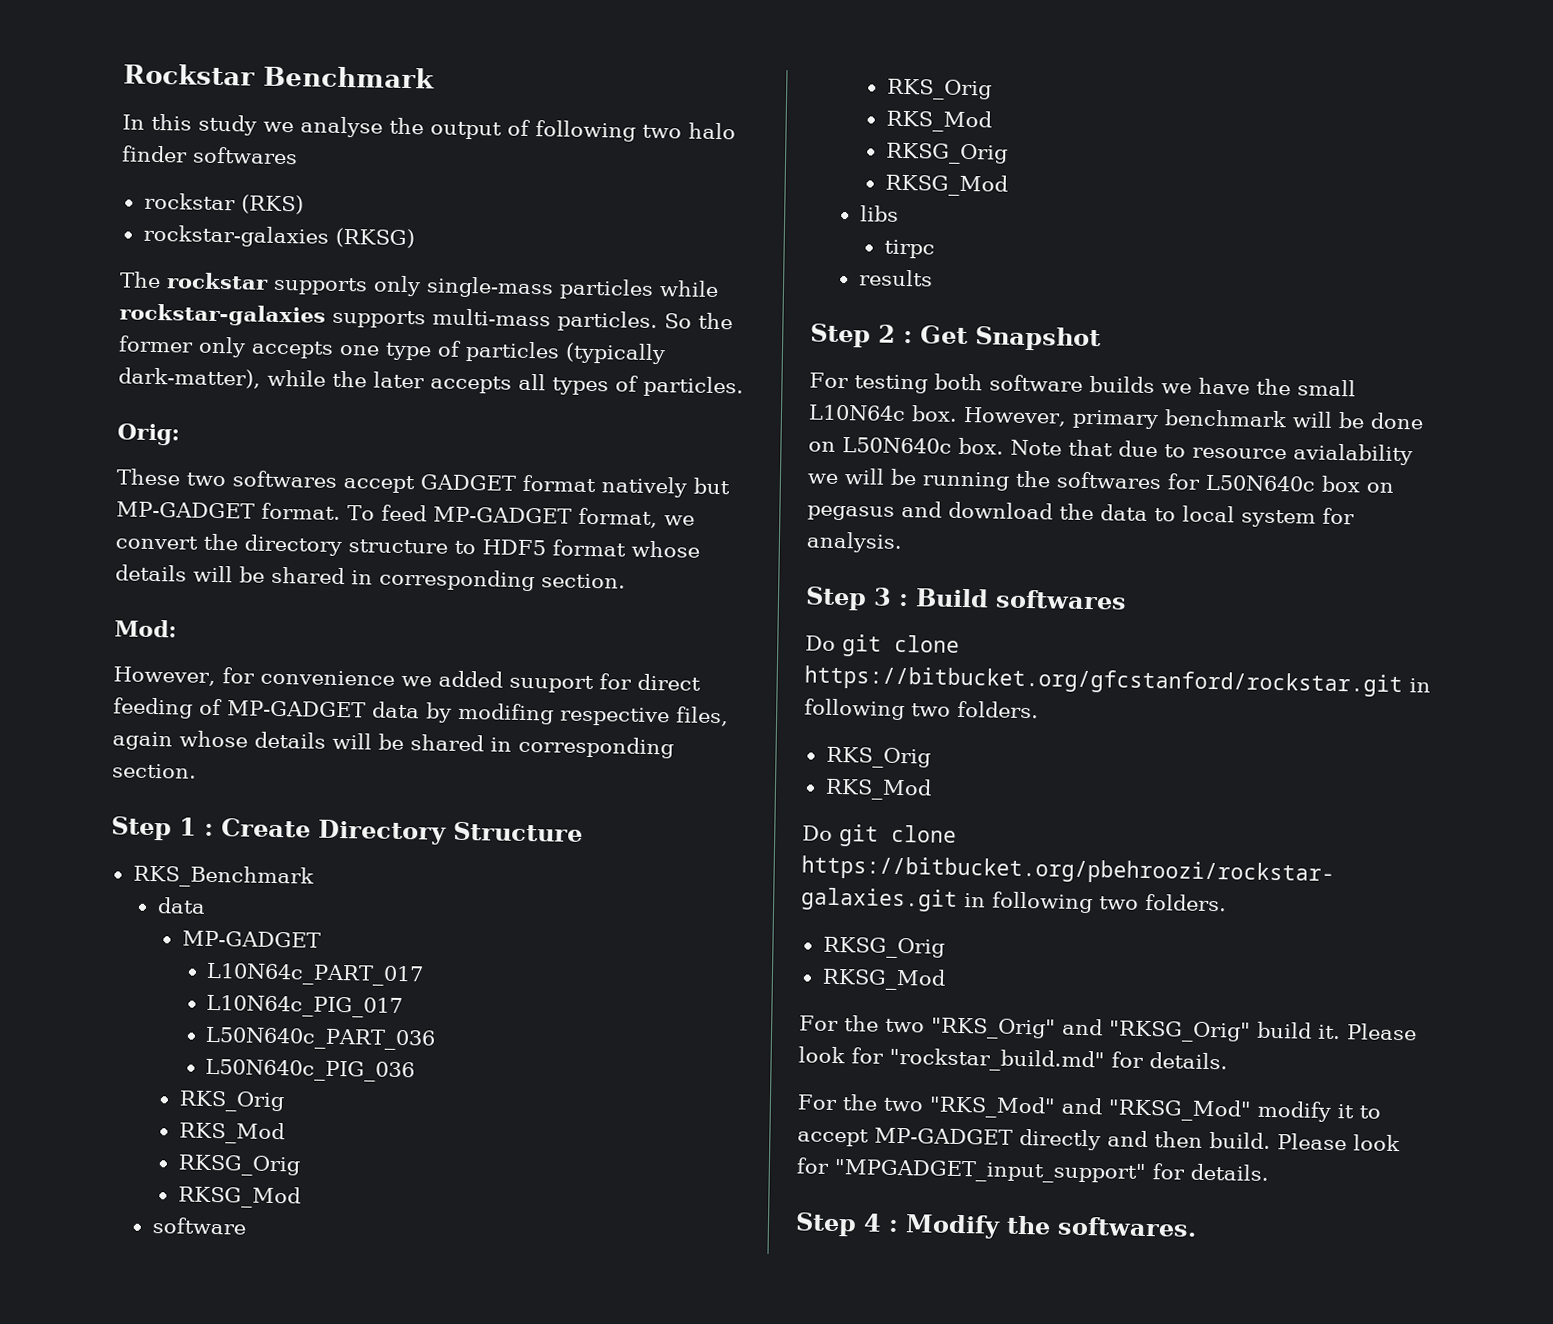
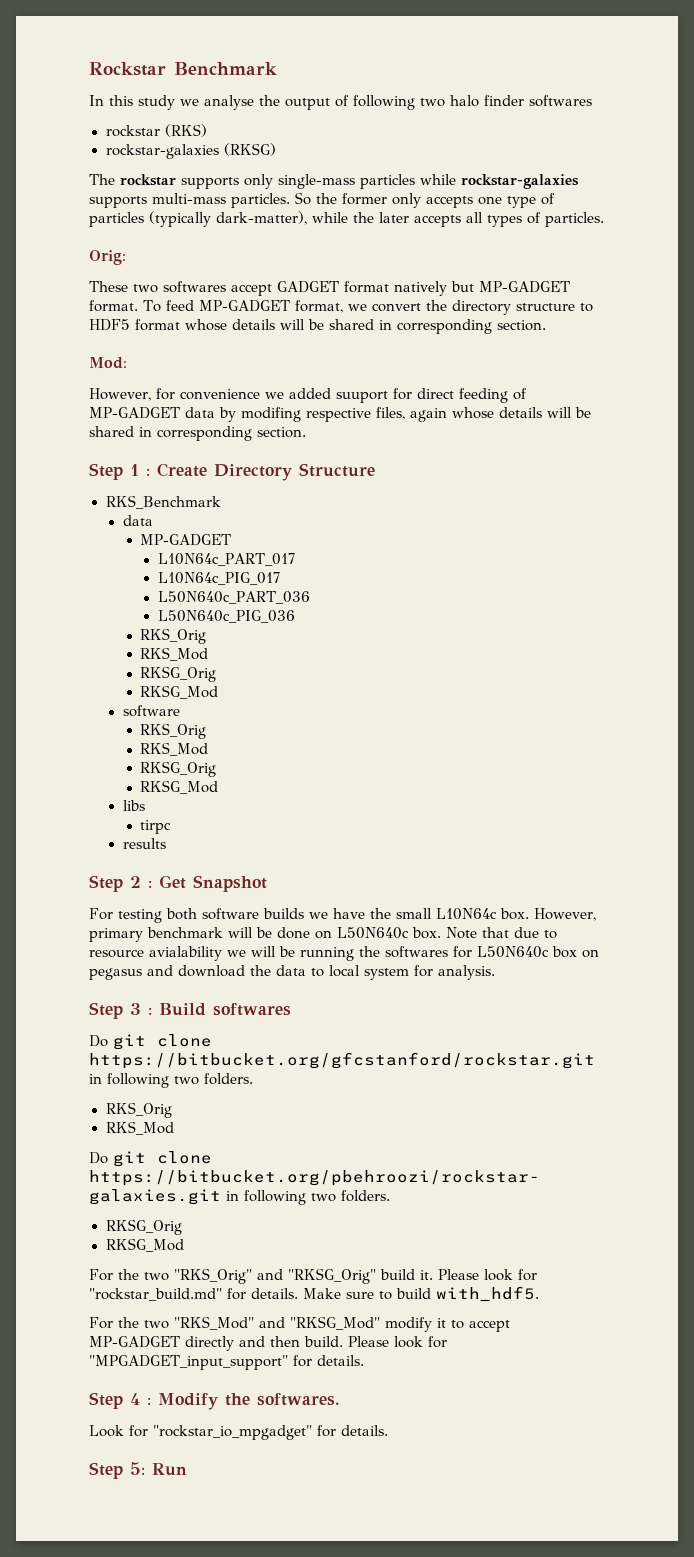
+ Make sure to build with_hdf5.
+ Look for "rockstar_io_mpgadget" for details.
+ Step 5: Run

